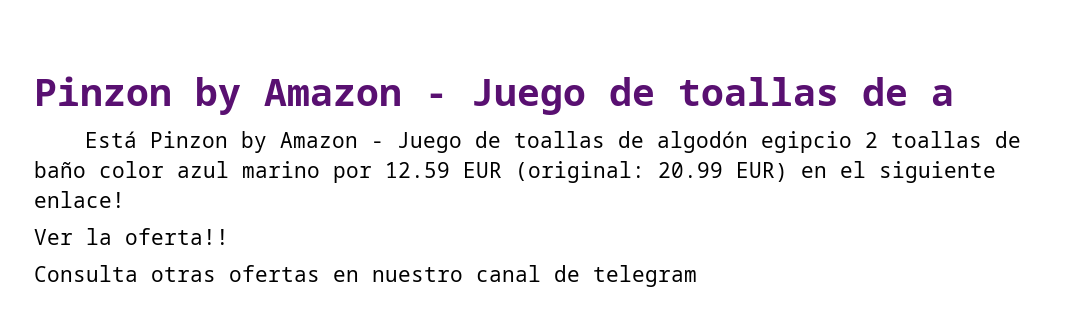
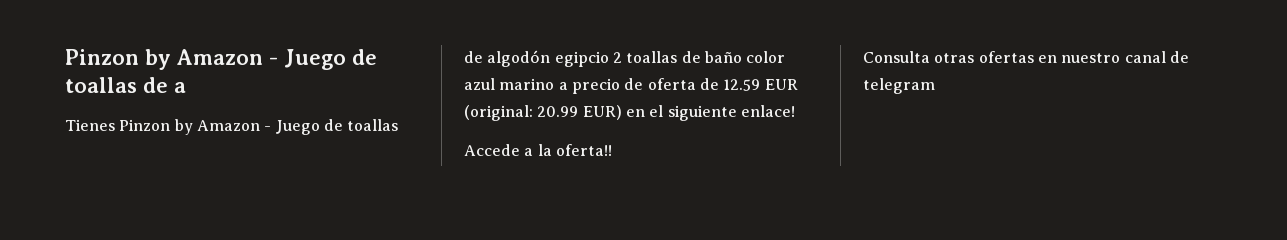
- Está Pinzon by Amazon - Juego de toallas de algodón egipcio 2 toallas de baño color azul marino por 12.59 EUR (original: 20.99 EUR) en el siguiente enlace!
+ Tienes Pinzon by Amazon - Juego de toallas de algodón egipcio 2 toallas de baño color azul marino a precio de oferta de 12.59 EUR (original: 20.99 EUR) en el siguiente enlace!
- Ver la oferta!!
+ Accede a la oferta!!

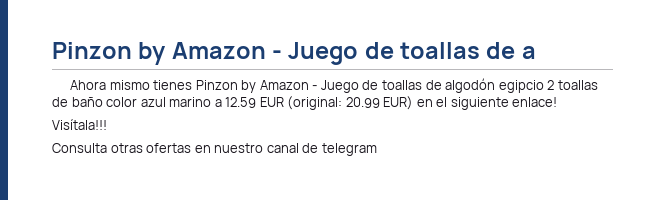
- Tienes Pinzon by Amazon - Juego de toallas de algodón egipcio 2 toallas de baño color azul marino a precio de oferta de 12.59 EUR (original: 20.99 EUR) en el siguiente enlace!
+ Ahora mismo tienes Pinzon by Amazon - Juego de toallas de algodón egipcio 2 toallas de baño color azul marino a 12.59 EUR (original: 20.99 EUR) en el siguiente enlace!
- Accede a la oferta!!
+ Visítala!!!

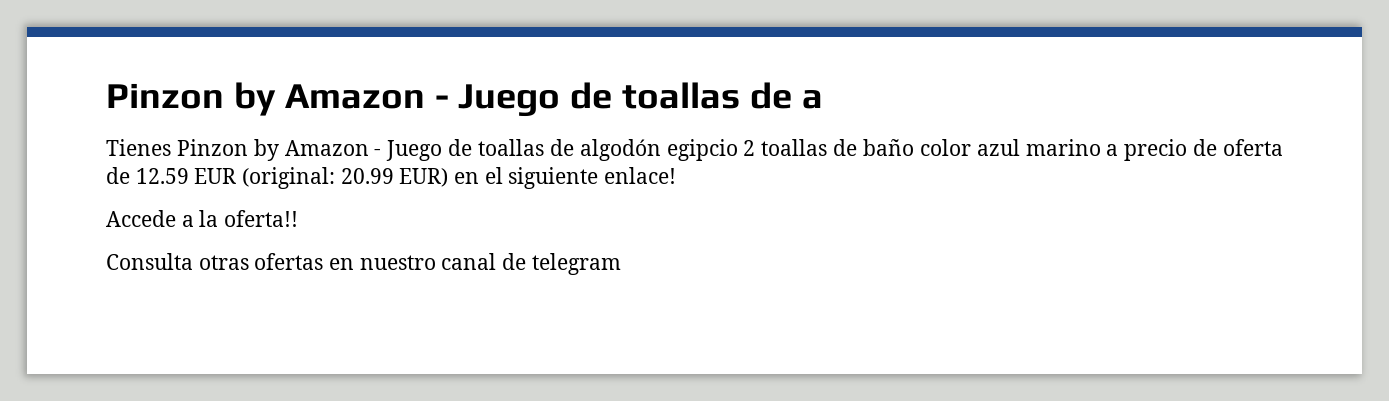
- Ahora mismo tienes Pinzon by Amazon - Juego de toallas de algodón egipcio 2 toallas de baño color azul marino a 12.59 EUR (original: 20.99 EUR) en el siguiente enlace!
+ Tienes Pinzon by Amazon - Juego de toallas de algodón egipcio 2 toallas de baño color azul marino a precio de oferta de 12.59 EUR (original: 20.99 EUR) en el siguiente enlace!
- Visítala!!!
+ Accede a la oferta!!

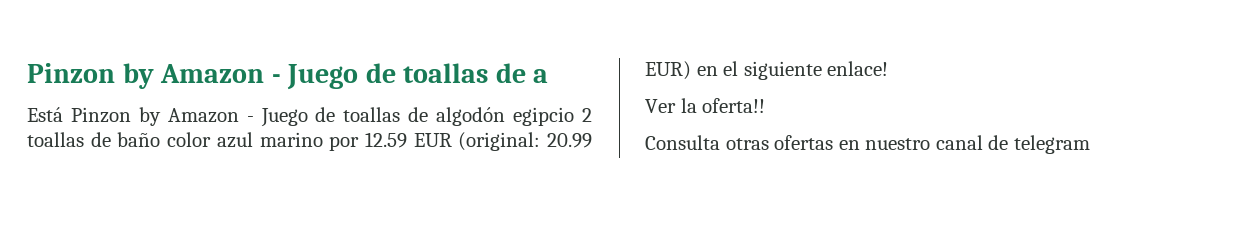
- Tienes Pinzon by Amazon - Juego de toallas de algodón egipcio 2 toallas de baño color azul marino a precio de oferta de 12.59 EUR (original: 20.99 EUR) en el siguiente enlace!
+ Está Pinzon by Amazon - Juego de toallas de algodón egipcio 2 toallas de baño color azul marino por 12.59 EUR (original: 20.99 EUR) en el siguiente enlace!
- Accede a la oferta!!
+ Ver la oferta!!

